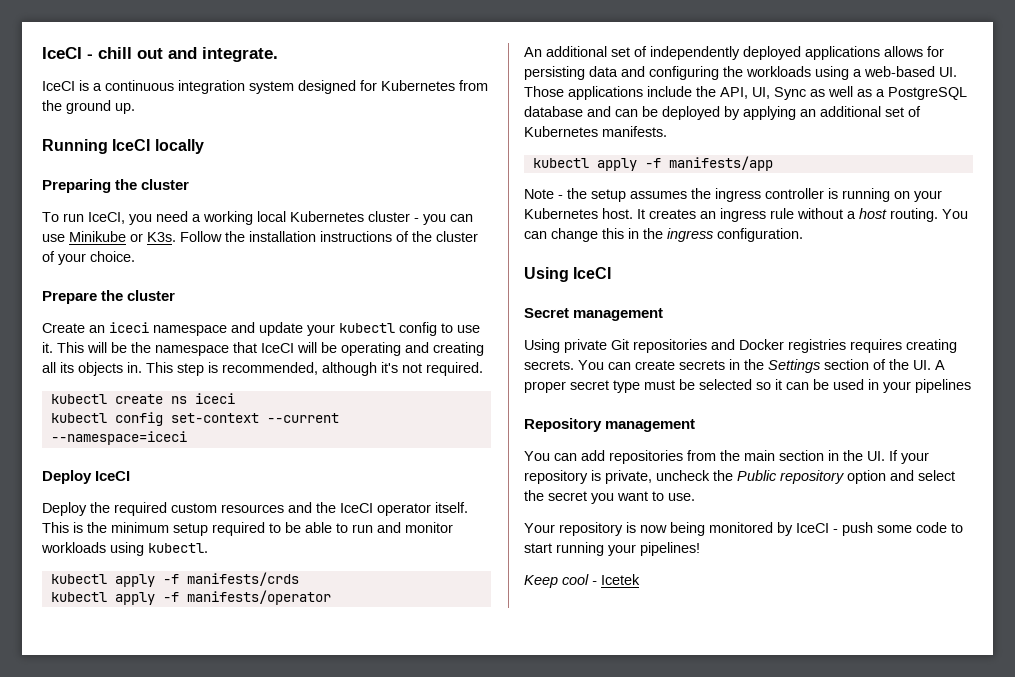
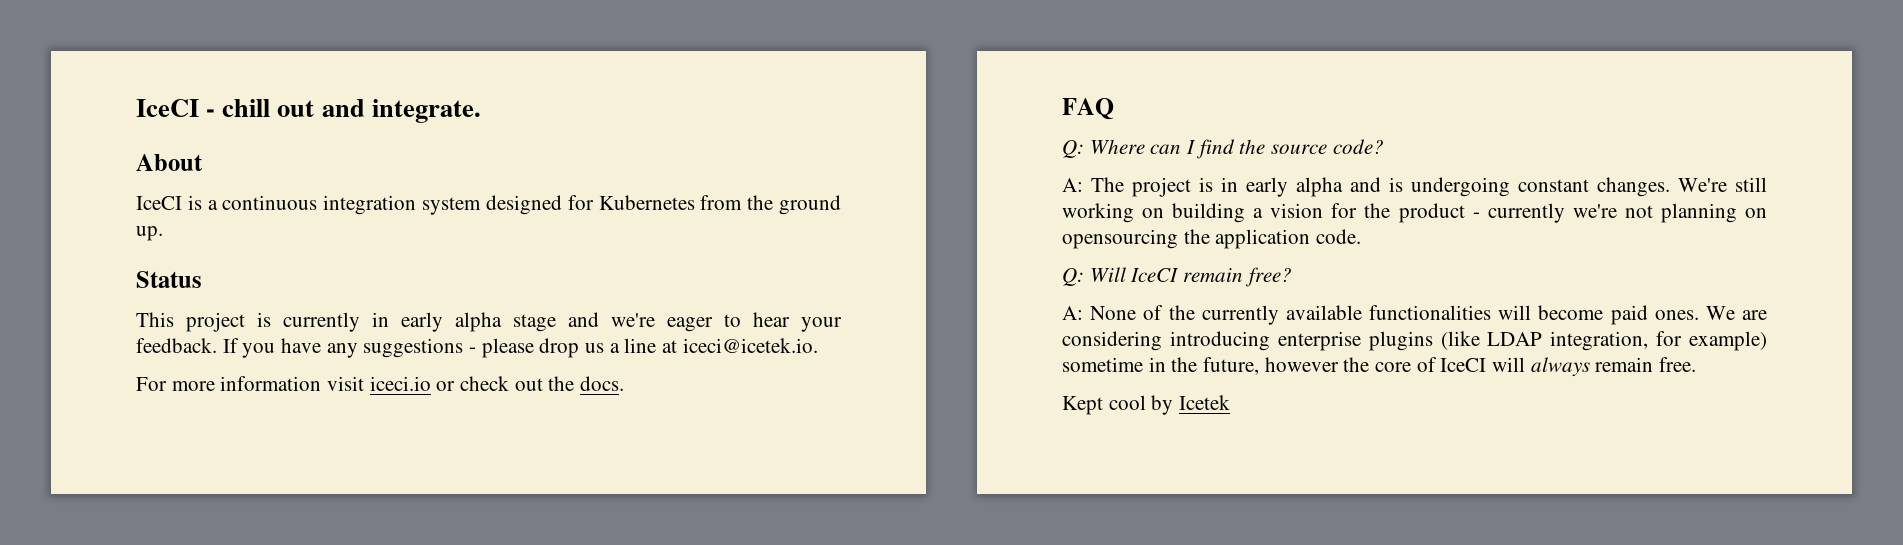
+ About
- Running IceCI locally
- Preparing the cluster
- To run IceCI, you need a working local Kubernetes cluster - you can use Minikube or K3s. Follow the installation instructions of the cluster of your choice.
- Prepare the cluster
- Create an iceci namespace and update your kubectl config to use it. This will be the namespace that IceCI will be operating and creating all its objects in. This step is recommended, although it's not required.
- kubectl create ns iceci
- kubectl config set-context --current --namespace=iceci
- Deploy IceCI
- Deploy the required custom resources and the IceCI operator itself. This is the minimum setup required to be able to run and monitor workloads using kubectl.
- kubectl apply -f manifests/crds
- kubectl apply -f manifests/operator
- An additional set of independently deployed applications allows for persisting data and configuring the workloads using a web-based UI. Those applications include the API, UI, Sync as well as a PostgreSQL database and can be deployed by applying an additional set of Kubernetes manifests.
- kubectl apply -f manifests/app
- Note - the setup assumes the ingress controller is running on your Kubernetes host. It creates an ingress rule without a host routing. You can change this in the ingress configuration.
- Using IceCI
- Secret management
- Using private Git repositories and Docker registries requires creating secrets. You can create secrets in the Settings section of the UI. A proper secret type must be selected so it can be used in your pipelines
- Repository management
- You can add repositories from the main section in the UI. If your repository is private, uncheck the Public repository option and select the secret you want to use.
- Your repository is now being monitored by IceCI - push some code to start running your pipelines!
- Keep cool - Icetek
+ Status
+ This project is currently in early alpha stage and we're eager to hear your feedback. If you have any suggestions - please drop us a line at iceci@icetek.io.
+ For more information visit iceci.io or check out the docs.
+ FAQ
+ Q: Where can I find the source code?
+ A: The project is in early alpha and is undergoing constant changes. We're still working on building a vision for the product - currently we're not planning on opensourcing the application code.
+ Q: Will IceCI remain free?
+ A: None of the currently available functionalities will become paid ones. We are considering introducing enterprise plugins (like LDAP integration, for example) sometime in the future, however the core of IceCI will always remain free.
+ Kept cool by Icetek

